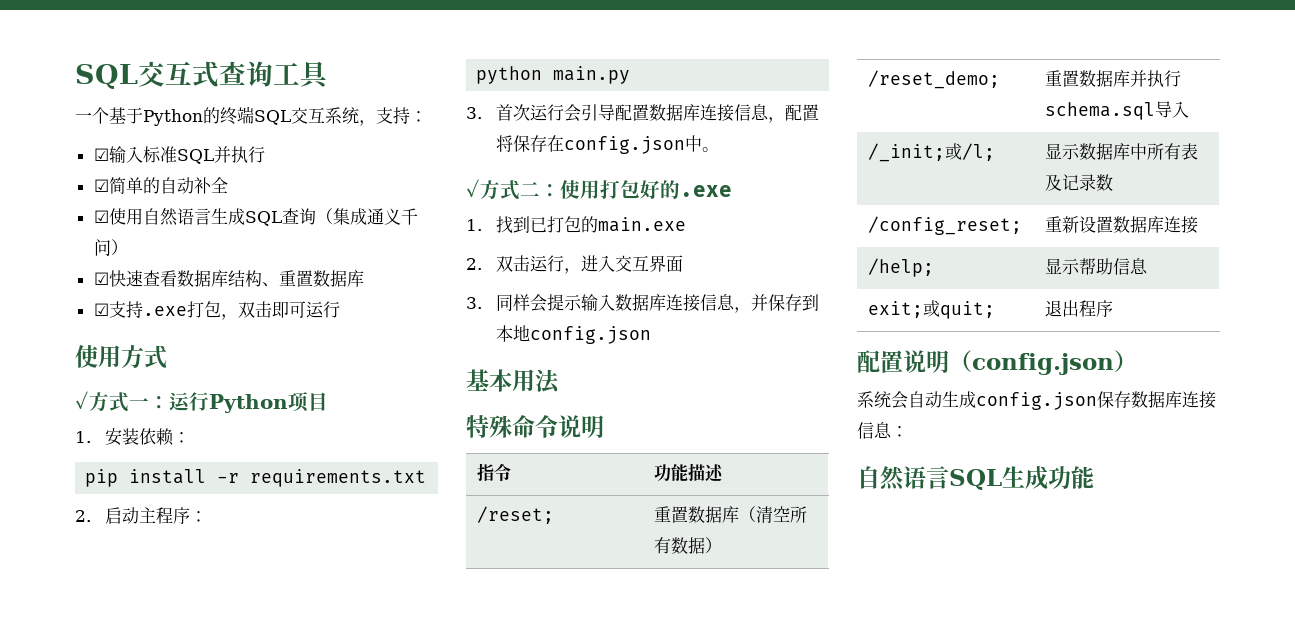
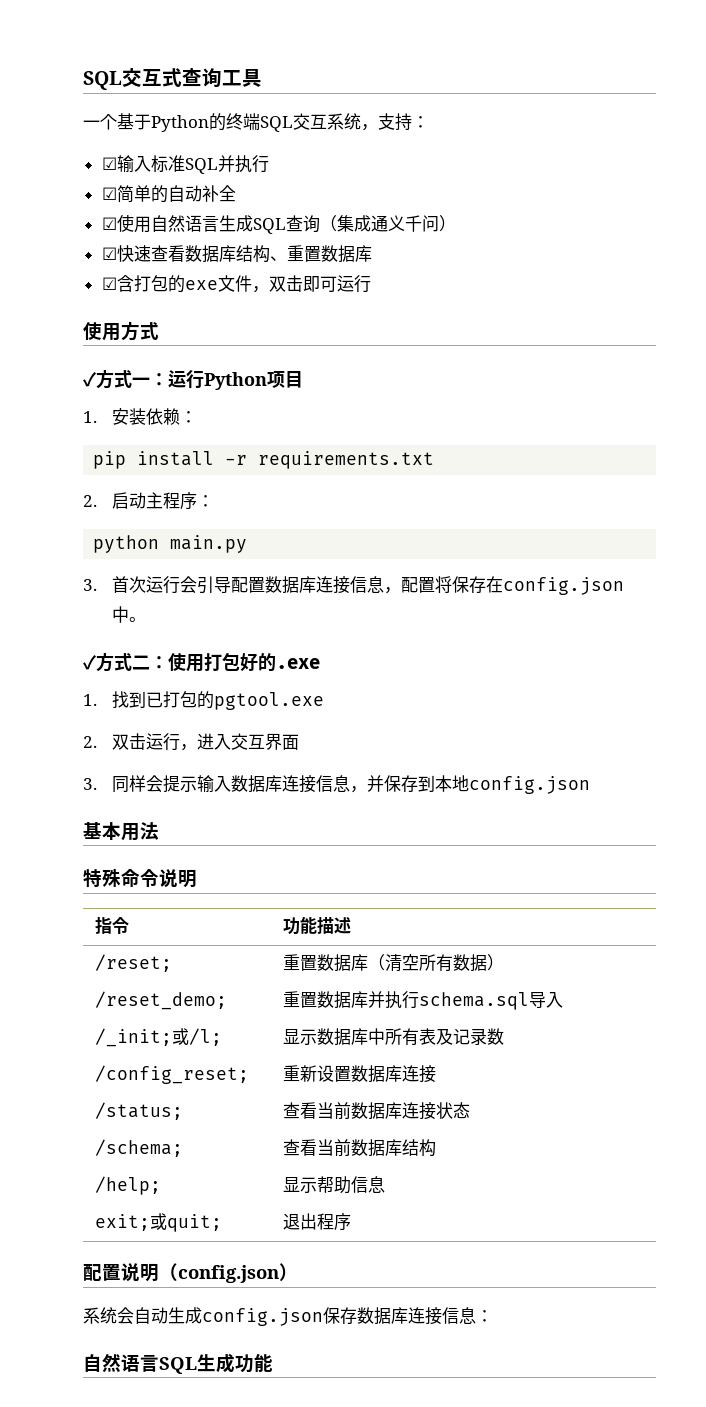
- ☑支持.exe打包，双击即可运行
+ ☑含打包的exe文件，双击即可运行
- 1.找到已打包的main.exe
+ 1.找到已打包的pgtool.exe
+ /status; | 查看当前数据库连接状态
+ /schema; | 查看当前数据库结构

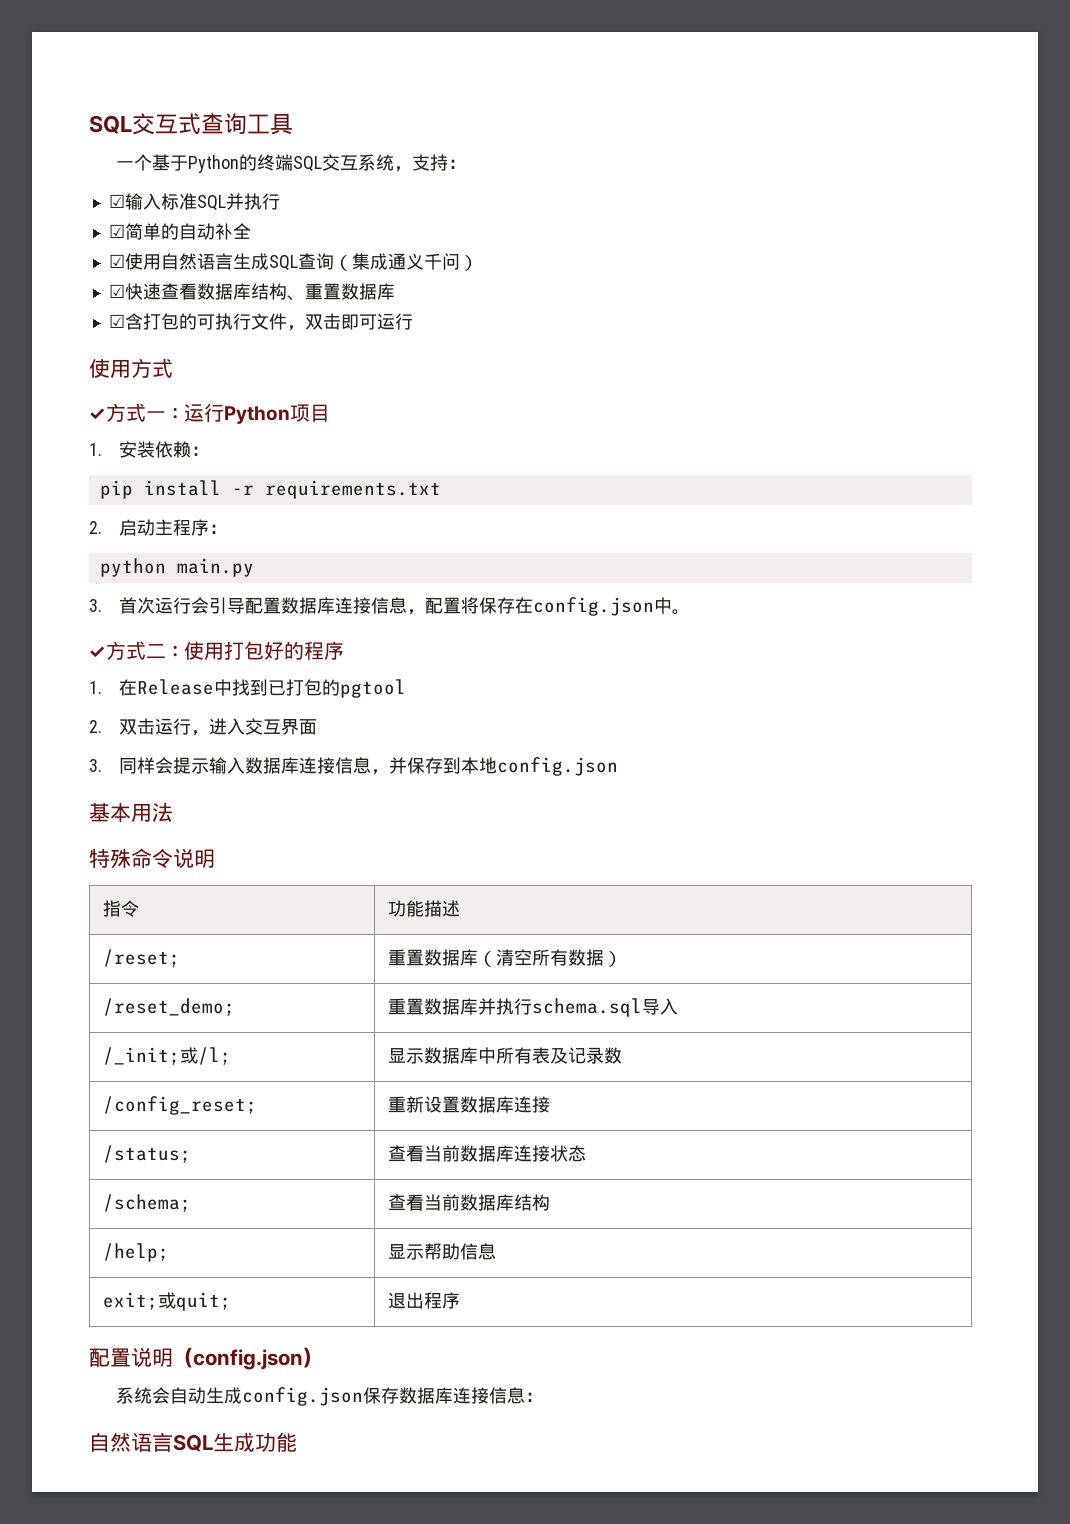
- ☑含打包的exe文件，双击即可运行
+ ☑含打包的可执行文件，双击即可运行
- ✓方式二：使用打包好的.exe
- 1.找到已打包的pgtool.exe
+ ✓方式二：使用打包好的程序
+ 1.在Release中找到已打包的pgtool

